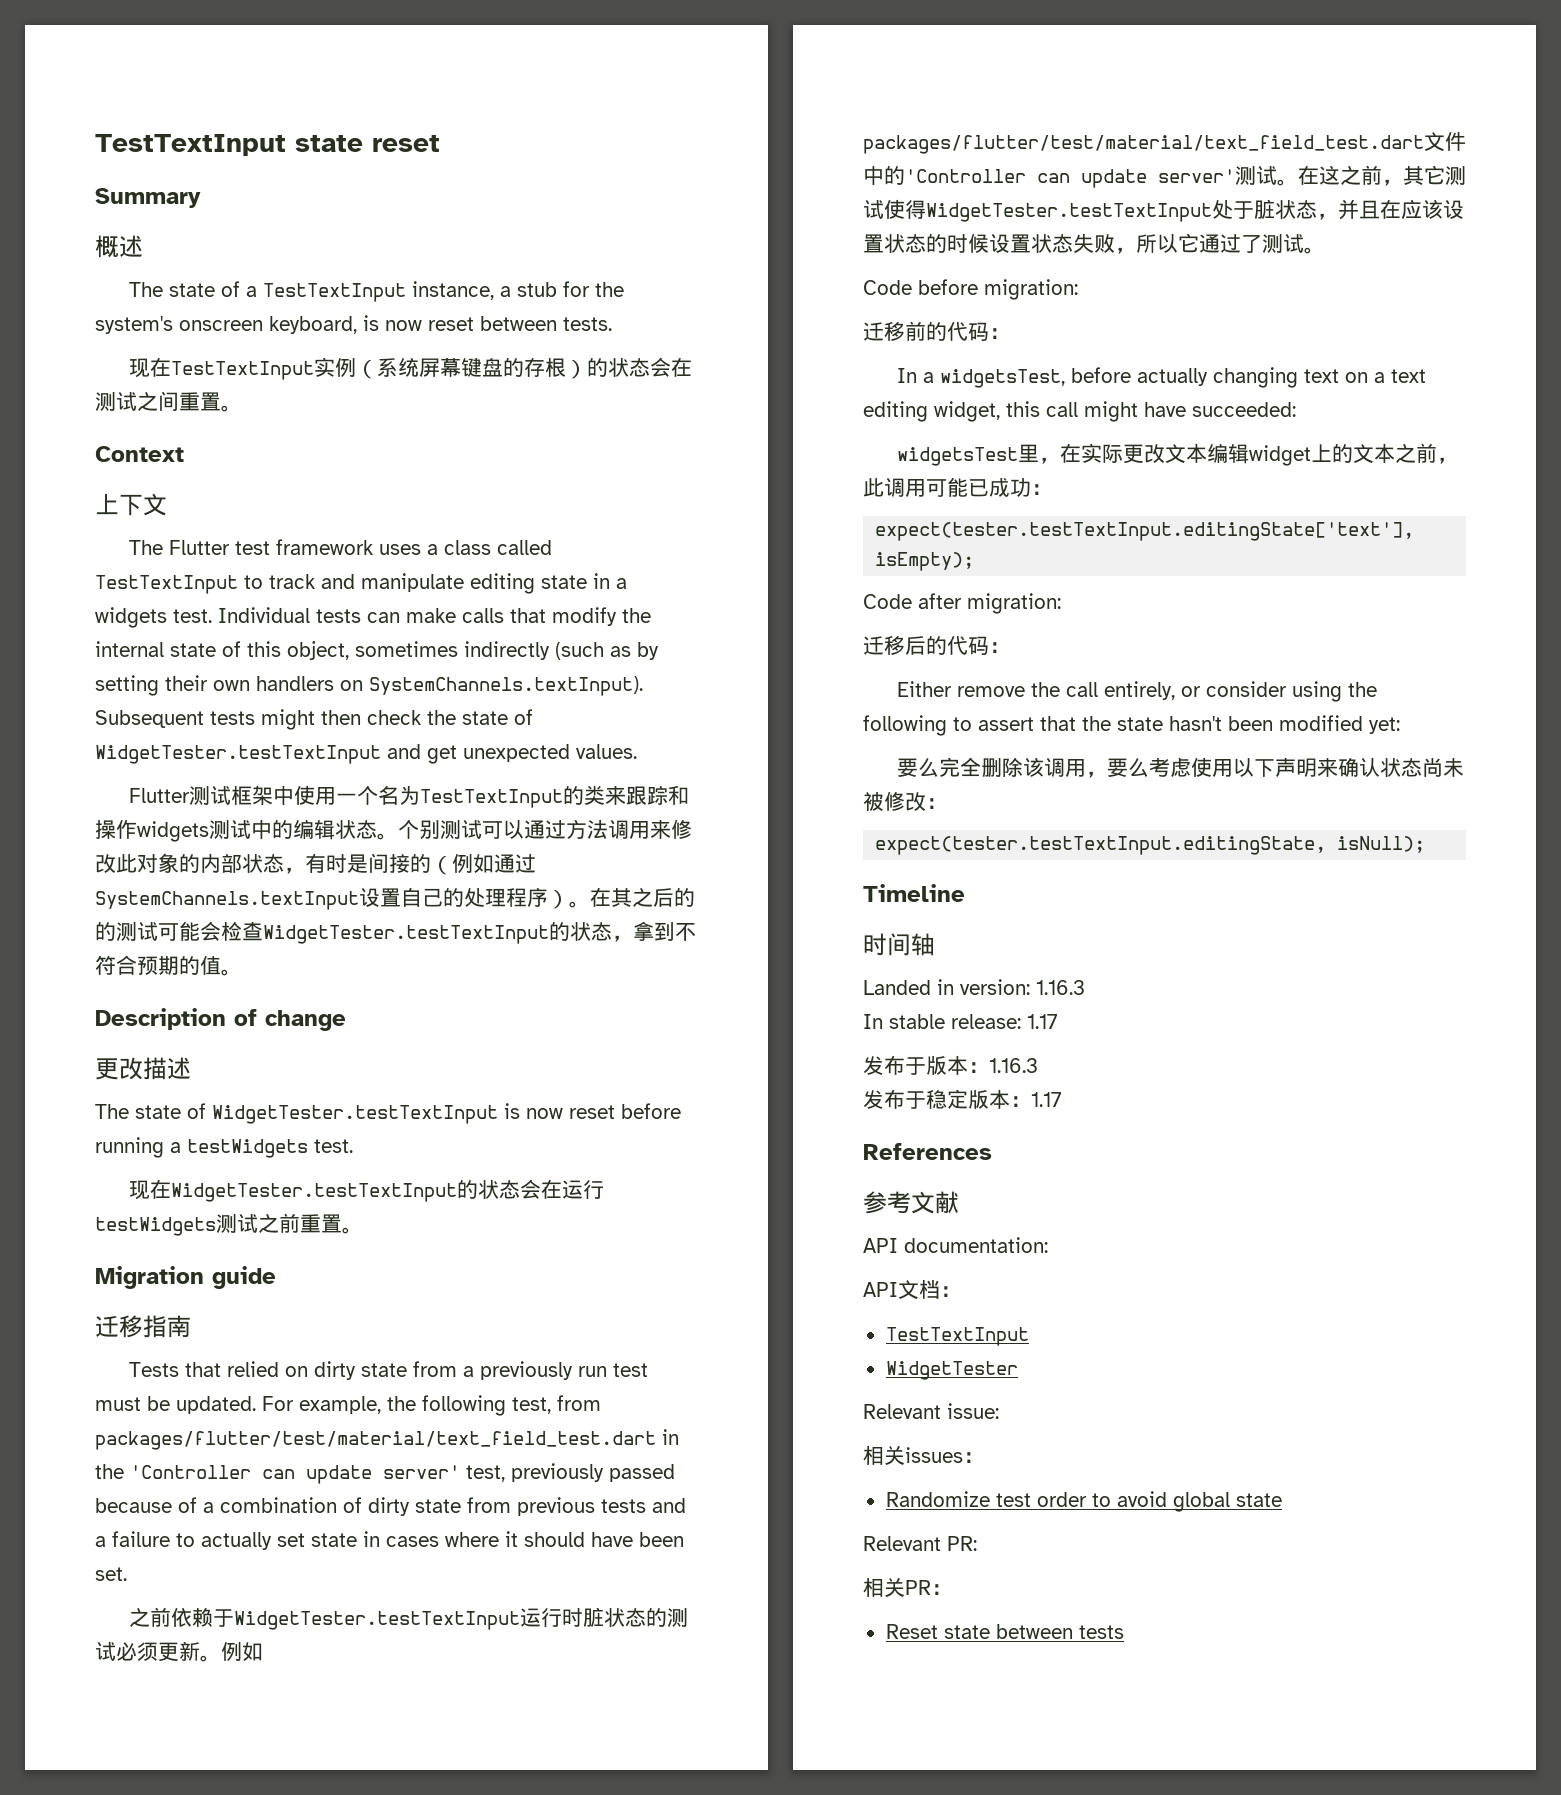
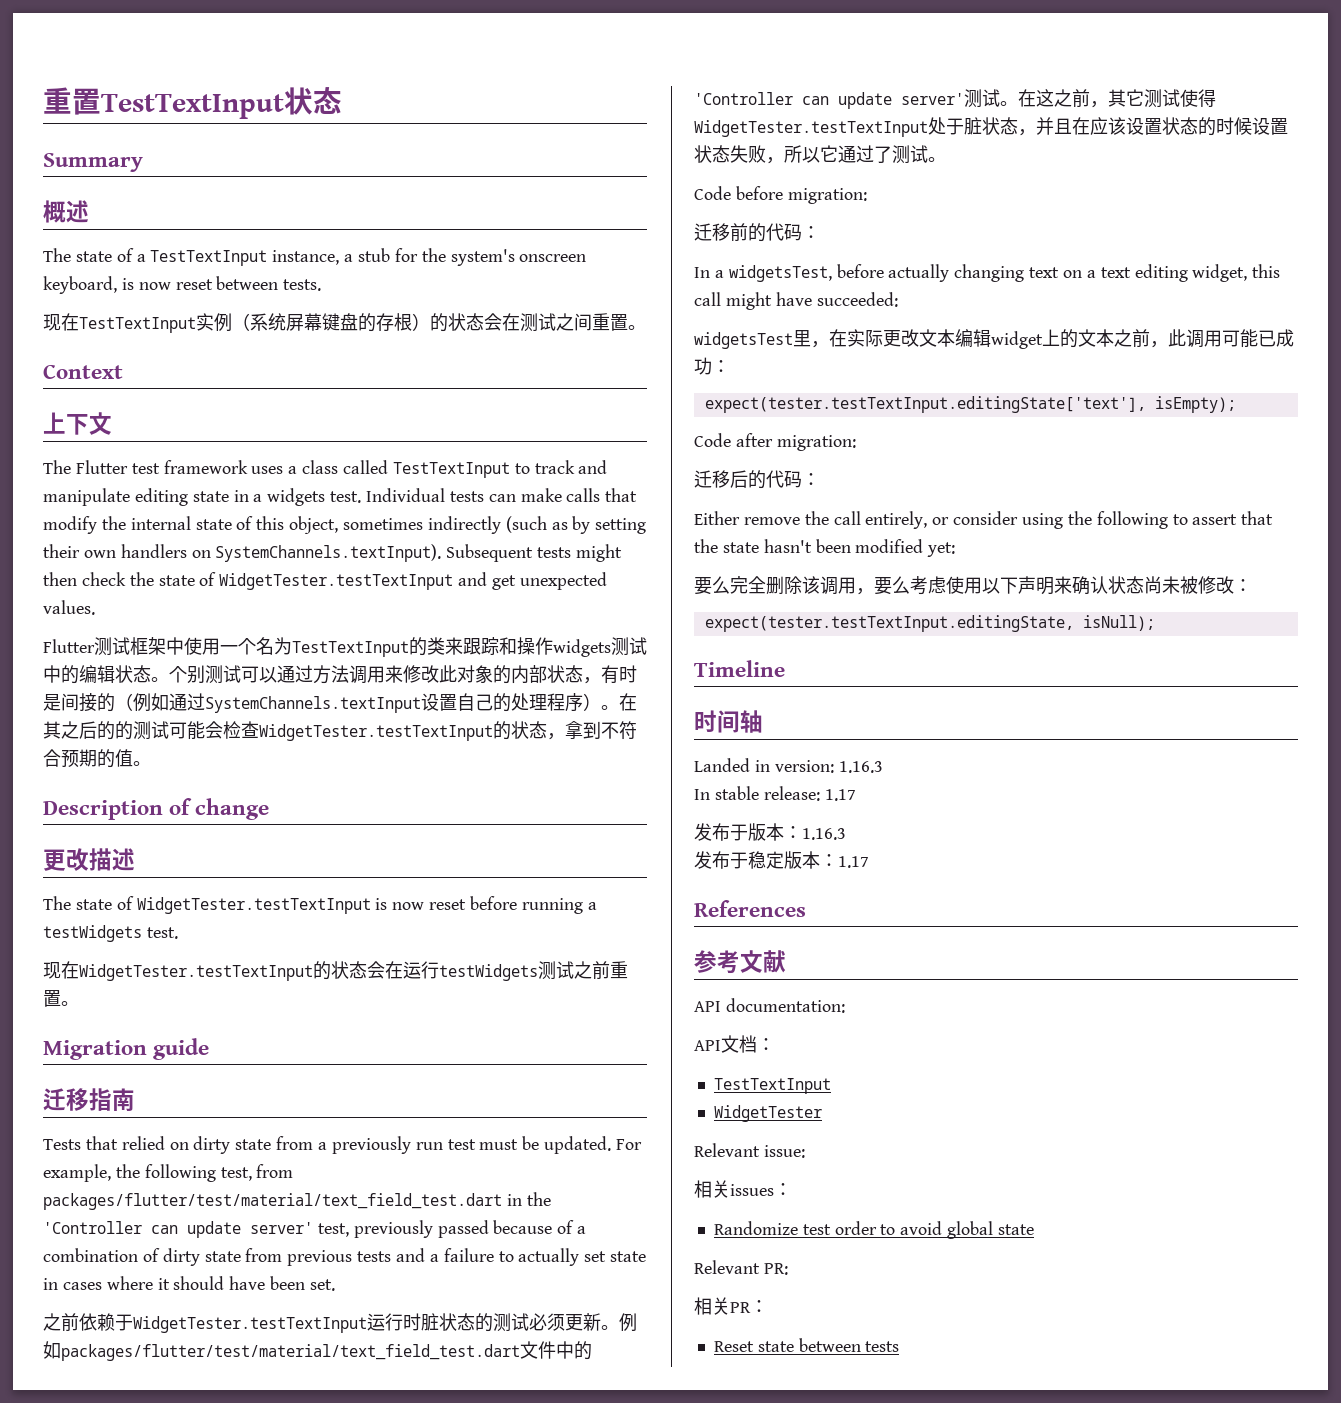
- TestTextInput state reset
+ 重置TestTextInput状态

